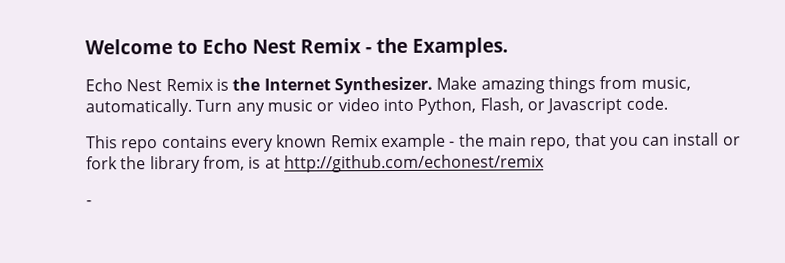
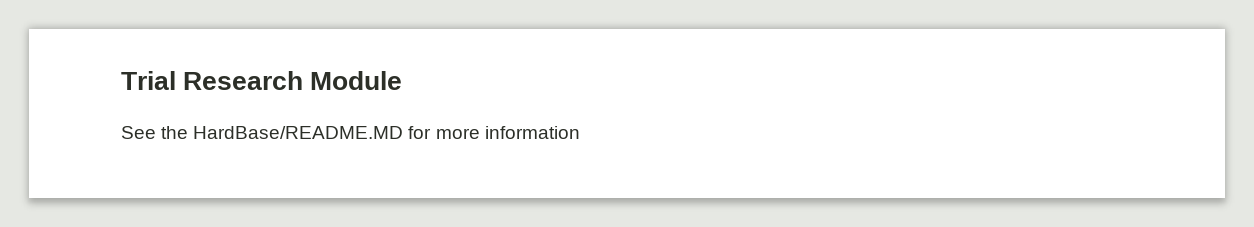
- Welcome to Echo Nest Remix - the Examples.
- Echo Nest Remix is the Internet Synthesizer. Make amazing things from music, automatically. Turn any music or video into Python, Flash, or Javascript code.
- This repo contains every known Remix example - the main repo, that you can install or fork the library from, is at http://github.com/echonest/remix
- -
+ Trial Research Module
+ See the HardBase/README.MD for more information

